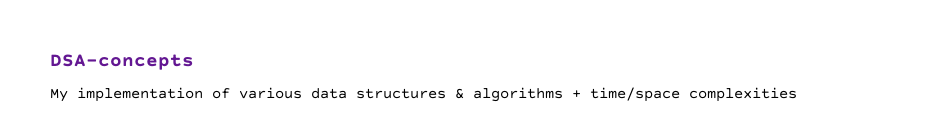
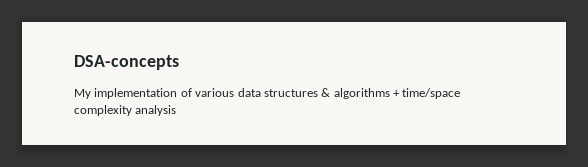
- My implementation of various data structures & algorithms + time/space complexities
+ My implementation of various data structures & algorithms + time/space complexity analysis

